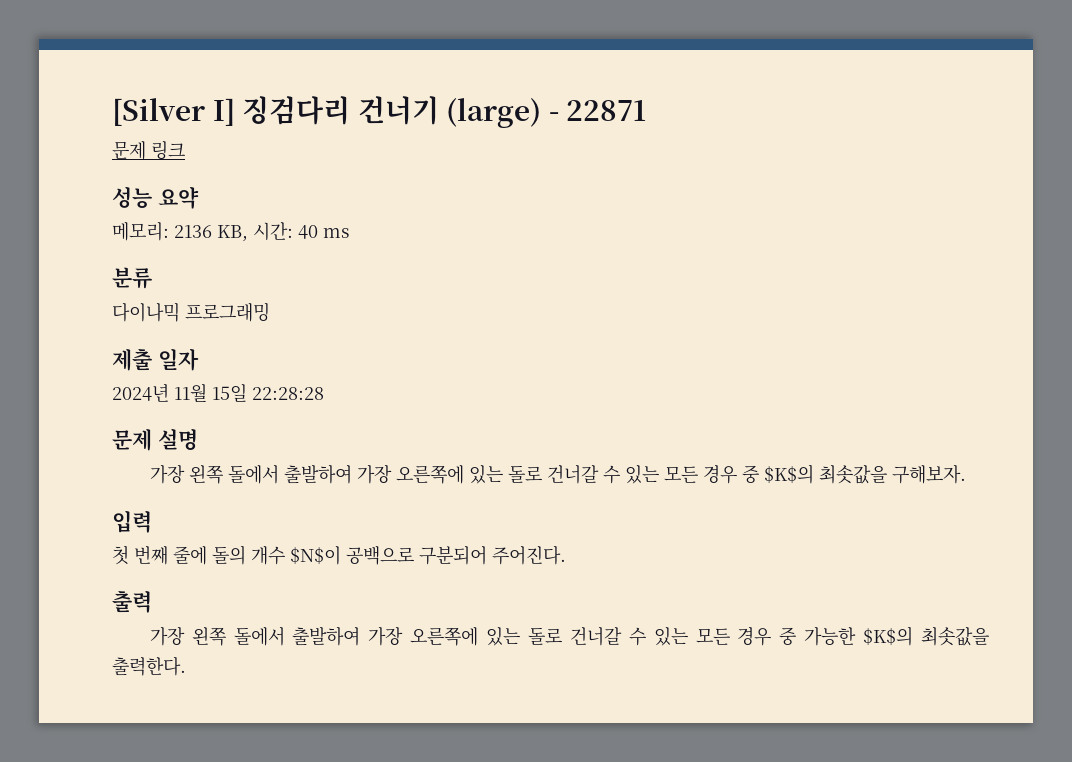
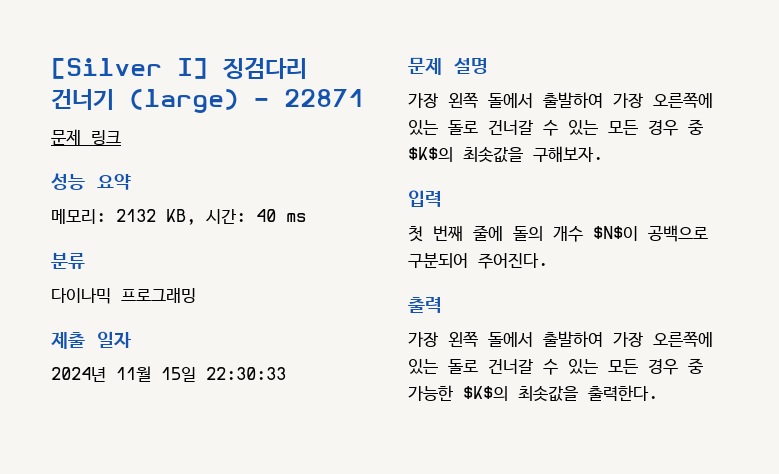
- 메모리: 2136 KB, 시간: 40 ms
+ 메모리: 2132 KB, 시간: 40 ms
- 2024년 11월 15일 22:28:28
+ 2024년 11월 15일 22:30:33

